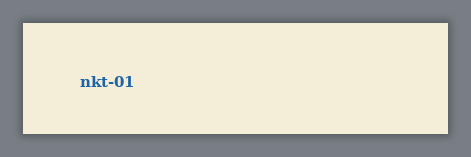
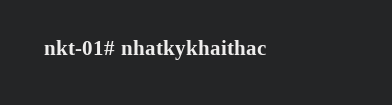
- nkt-01
+ nkt-01# nhatkykhaithac

